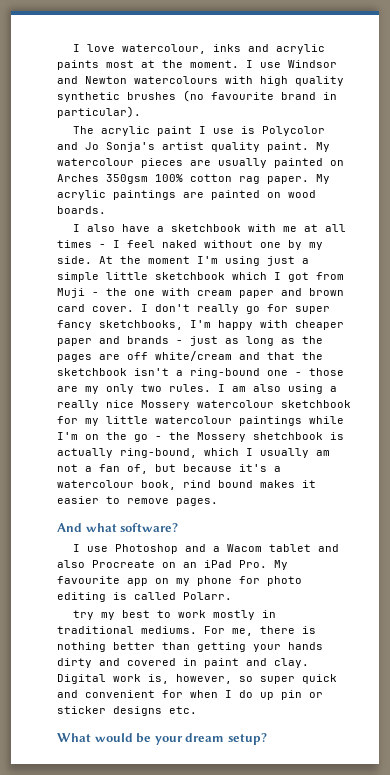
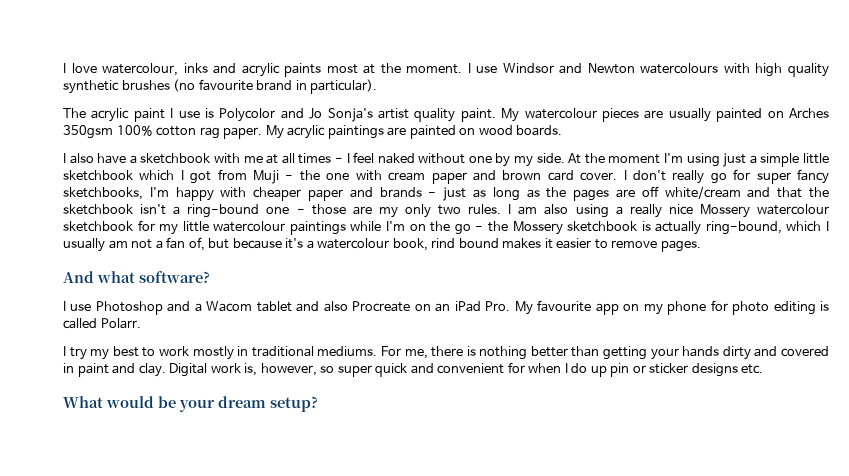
- I am also using a really nice Mossery watercolour sketchbook for my little watercolour paintings while I'm on the go - the Mossery shetchbook is actually ring-bound, which I usually am not a fan of, but because it's a watercolour book, rind bound makes it easier to remove pages.
+ I am also using a really nice Mossery watercolour sketchbook for my little watercolour paintings while I'm on the go - the Mossery sketchbook is actually ring-bound, which I usually am not a fan of, but because it's a watercolour book, rind bound makes it easier to remove pages.
- try my best to work mostly in traditional mediums.
+ I try my best to work mostly in traditional mediums.

